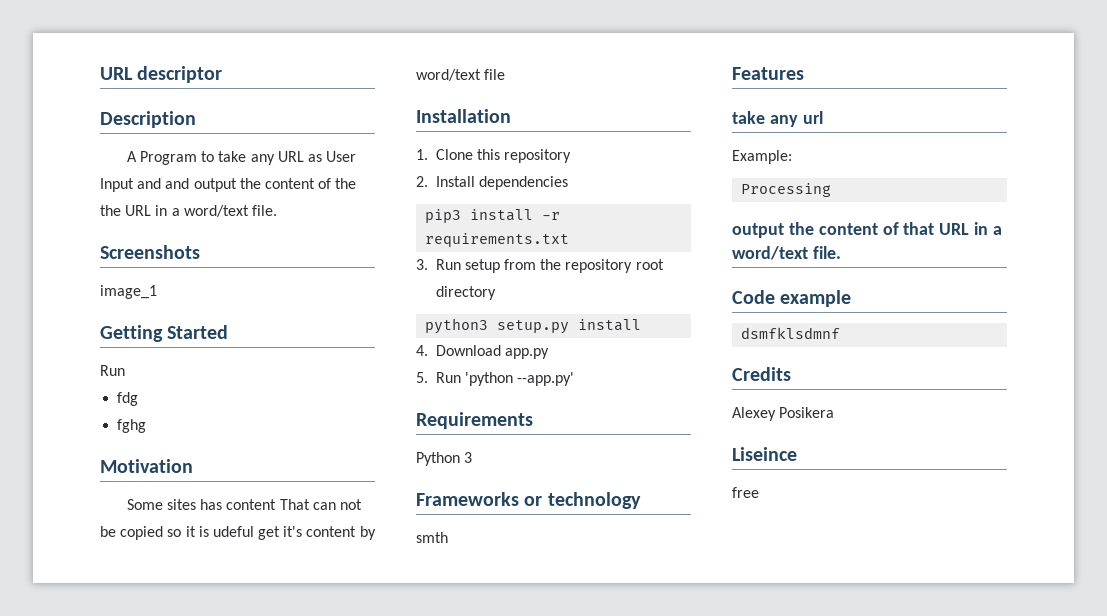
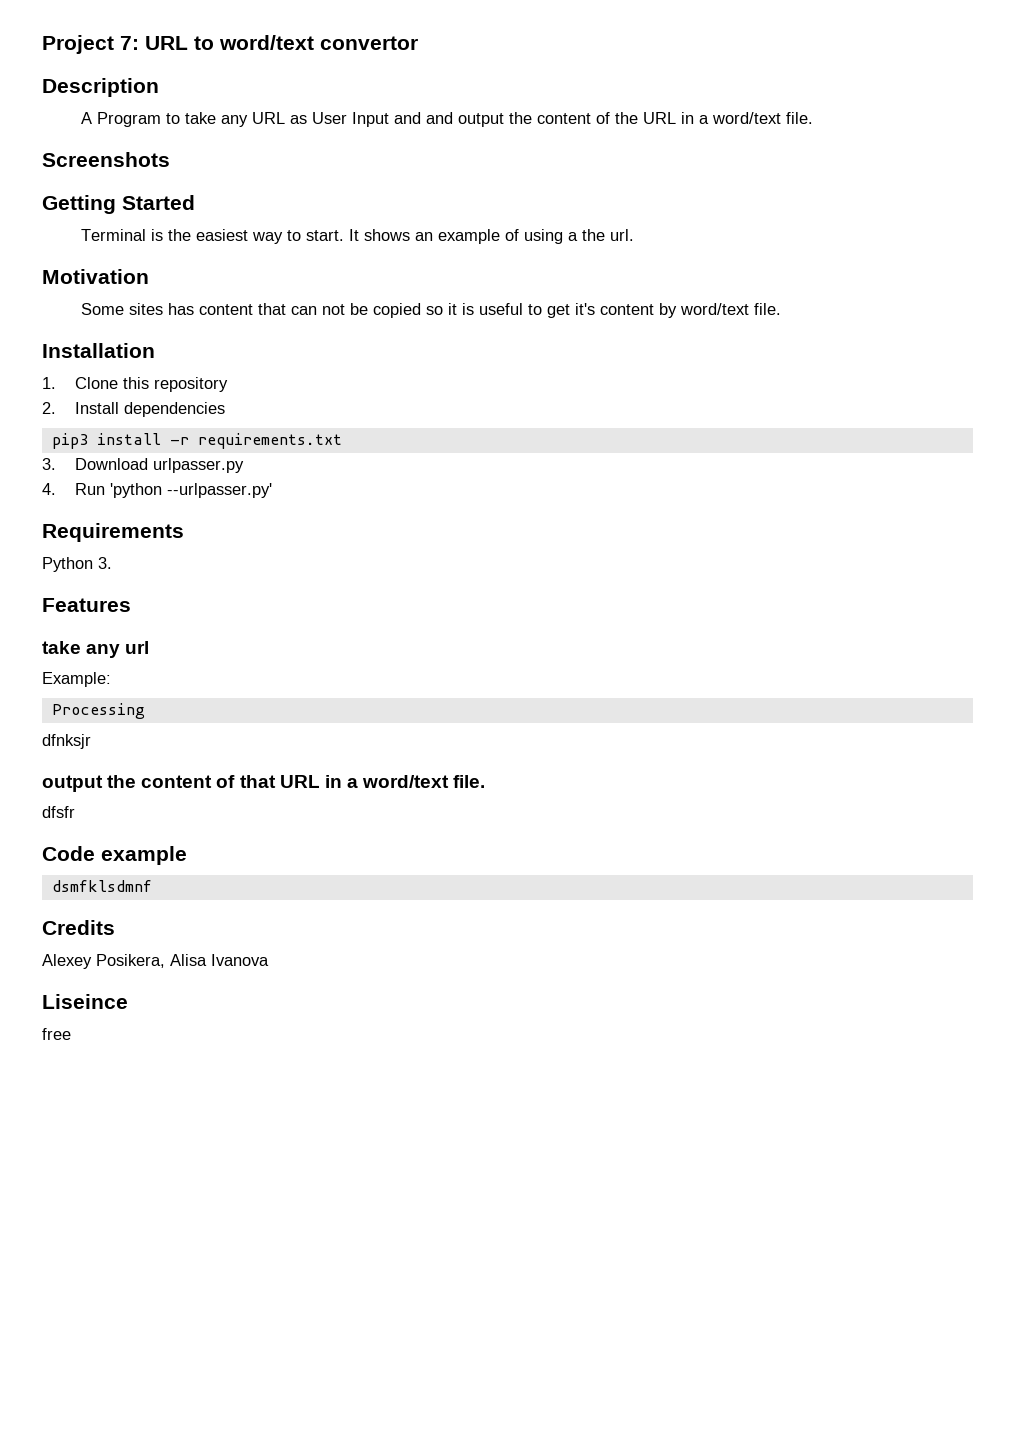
- URL descriptor
+ Project 7: URL to word/text convertor
- A Program to take any URL as User Input and and output the content of the the URL in a word/text file.
+ A Program to take any URL as User Input and and output the content of the URL in a word/text file.
- image_1
  Getting Started
- Run
- fdg
- fghg
+ Terminal is the easiest way to start. It shows an example of using a the url.
- Some sites has content That can not be copied so it is udeful get it's content by word/text file
+ Some sites has content that can not be copied so it is useful to get it's content by word/text file.
- 3. Run setup from the repository root directory
- python3 setup.py install
- 4. Download app.py
- 5. Run 'python --app.py'
+ 3. Download urlpasser.py
+ 4. Run 'python --urlpasser.py'
- Python 3
- Frameworks or technology
- smth
+ Python 3.
+ dfnksjr
+ dfsfr
- Alexey Posikera
+ Alexey Posikera, Alisa Ivanova

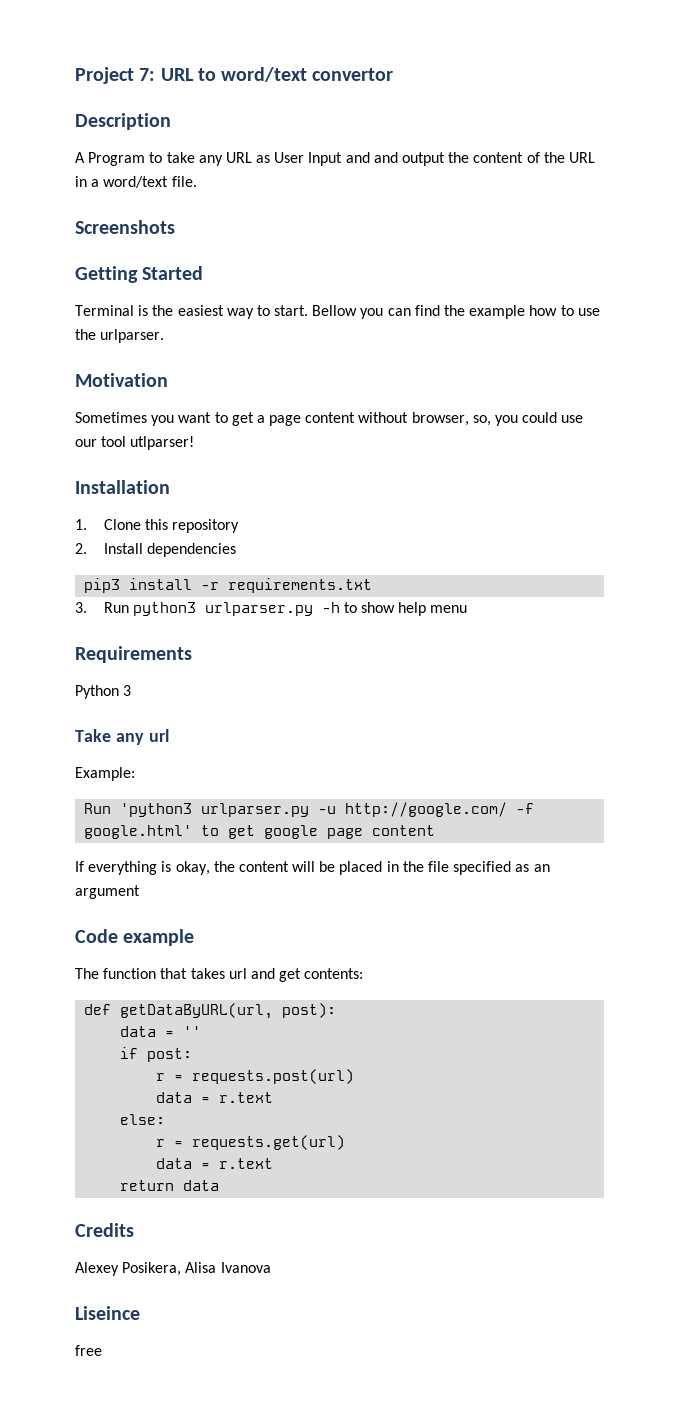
- It shows an example of using a the url.
+ Bellow you can find the example how to use the urlparser.
  Motivation
- Some sites has content that can not be copied so it is useful to get it's content by word/text file.
+ Sometimes you want to get a page content without browser, so, you could use our tool utlparser!
- 3. Download urlpasser.py
- 4. Run 'python --urlpasser.py'
+ 3. Run python3 urlparser.py -h to show help menu
- Python 3.
- Features
- take any url
+ Python 3
+ Take any url
- Processing
- dfnksjr
- output the content of that URL in a word/text file.
- dfsfr
+ Run 'python3 urlparser.py -u http://google.com/ -f google.html' to get google page content
+ If everything is okay, the content will be placed in the file specified as an argument
  Code example
- dsmfklsdmnf
+ The function that takes url and get contents:
+ def getDataByURL(url, post):
+ data = ''
+ if post:
+ r = requests.post(url)
+ data = r.text
+ else:
+ r = requests.get(url)
+ data = r.text
+ return data

